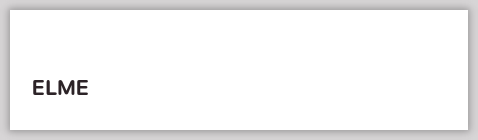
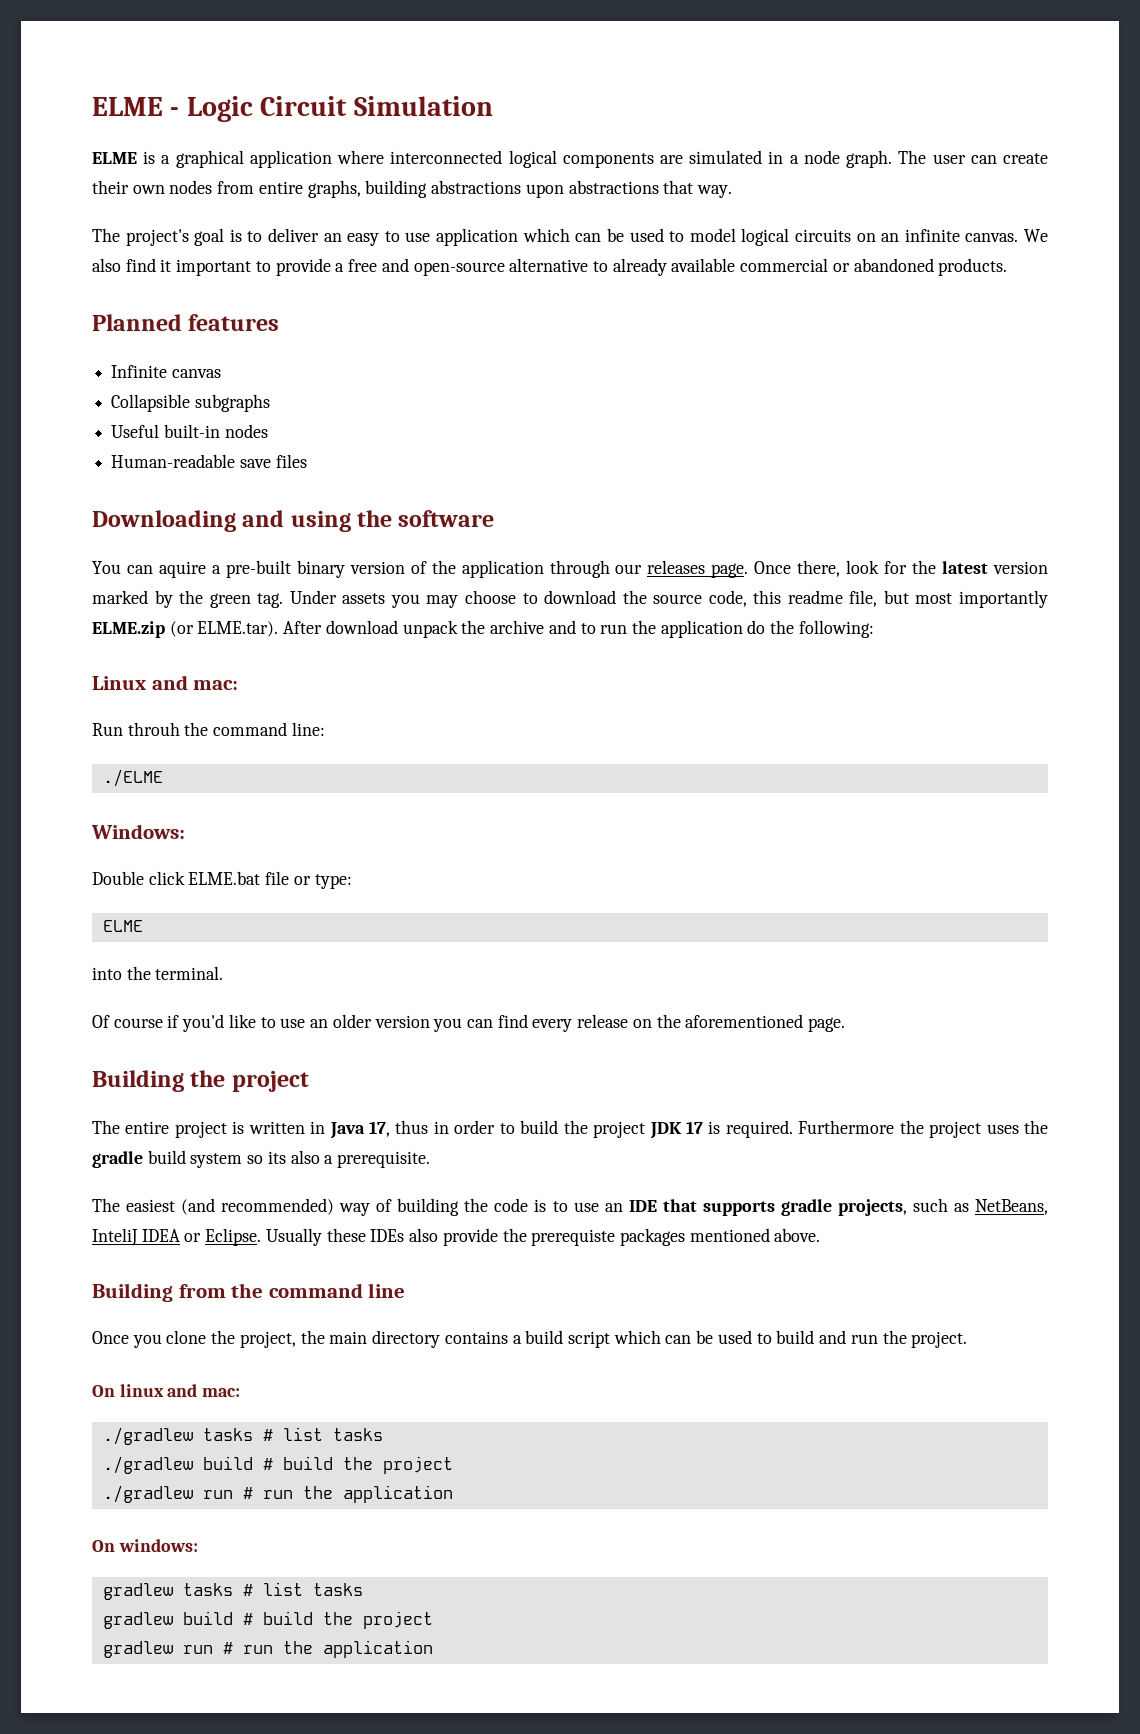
+ ELME - Logic Circuit Simulation
+ ELME is a graphical application where interconnected logical components are simulated in a node graph. The user can create their own nodes from entire graphs, building abstractions upon abstractions that way.
+ The project's goal is to deliver an easy to use application which can be used to model logical circuits on an infinite canvas. We also find it important to provide a free and open-source alternative to already available commercial or abandoned products.
+ Planned features
+ Infinite canvas
+ Collapsible subgraphs
+ Useful built-in nodes
+ Human-readable save files
+ Downloading and using the software
+ You can aquire a pre-built binary version of the application through our releases page. Once there, look for the latest version marked by the green tag. Under assets you may choose to download the source code, this readme file, but most importantly ELME.zip (or ELME.tar). After download unpack the archive and to run the application do the following:
+ Linux and mac:
+ Run throuh the command line:
+ ./ELME
+ Windows:
+ Double click ELME.bat file or type:
  ELME
+ into the terminal.
+ Of course if you'd like to use an older version you can find every release on the aforementioned page.
+ Building the project
+ The entire project is written in Java 17, thus in order to build the project JDK 17 is required. Furthermore the project uses the gradle build system so its also a prerequisite.
+ The easiest (and recommended) way of building the code is to use an IDE that supports gradle projects, such as NetBeans, InteliJ IDEA or Eclipse. Usually these IDEs also provide the prerequiste packages mentioned above.
+ Building from the command line
+ Once you clone the project, the main directory contains a build script which can be used to build and run the project.
+ On linux and mac:
+ ./gradlew tasks # list tasks
+ ./gradlew build # build the project
+ ./gradlew run # run the application
+ On windows:
+ gradlew tasks # list tasks
+ gradlew build # build the project
+ gradlew run # run the application

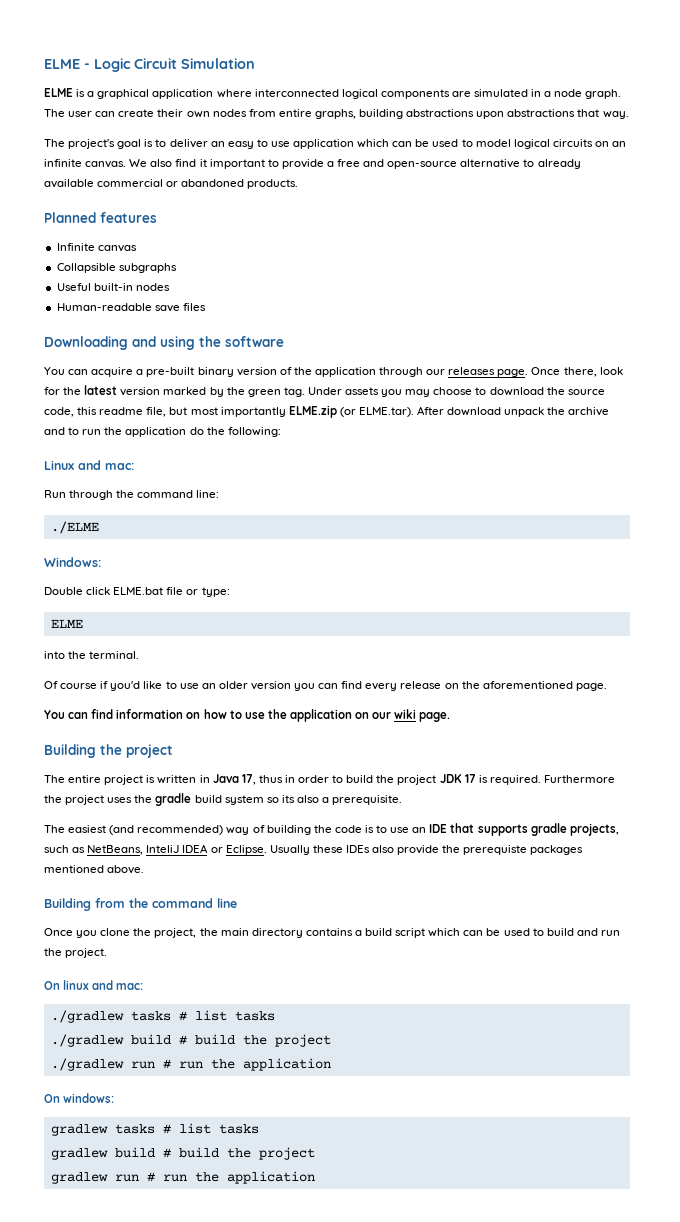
- You can aquire a pre-built binary version of the application through our releases page.
+ You can acquire a pre-built binary version of the application through our releases page.
- Run throuh the command line:
+ Run through the command line:
+ You can find information on how to use the application on our wiki page.

